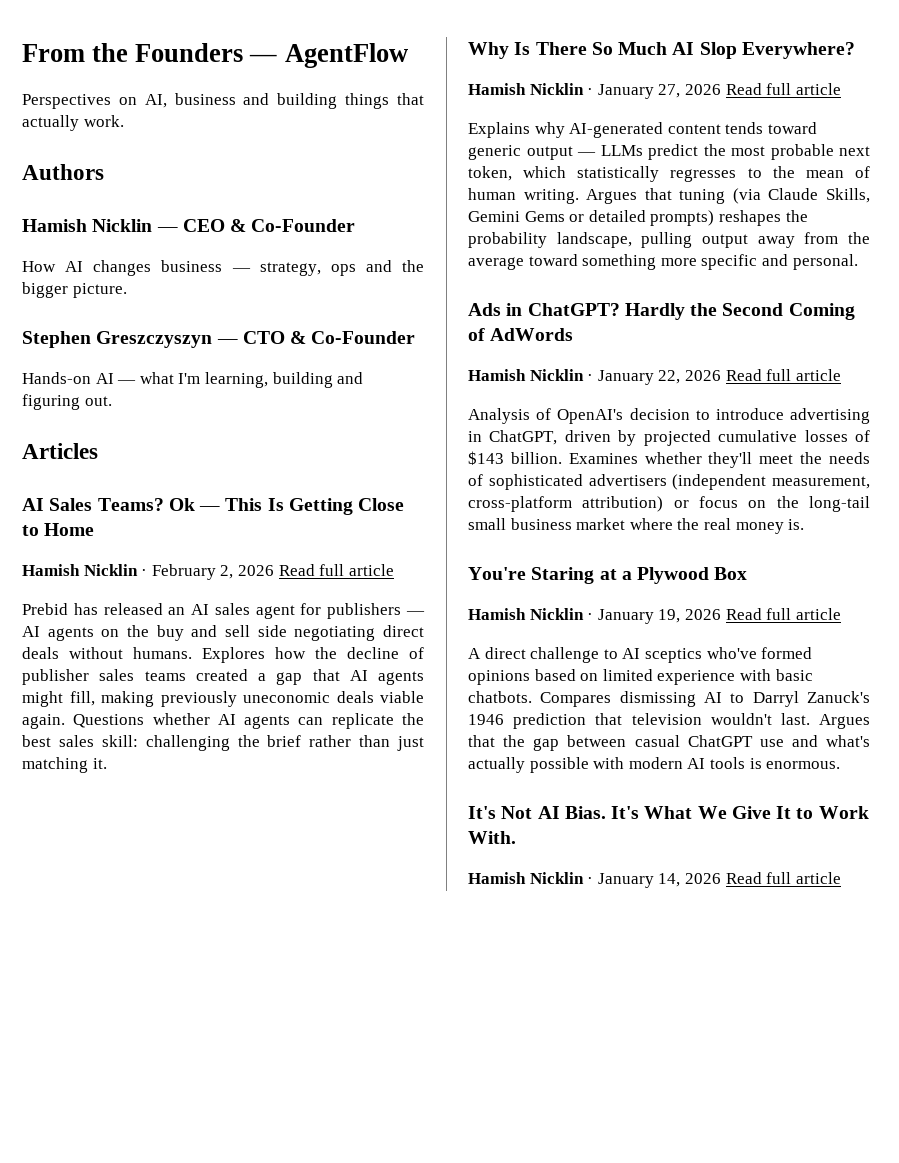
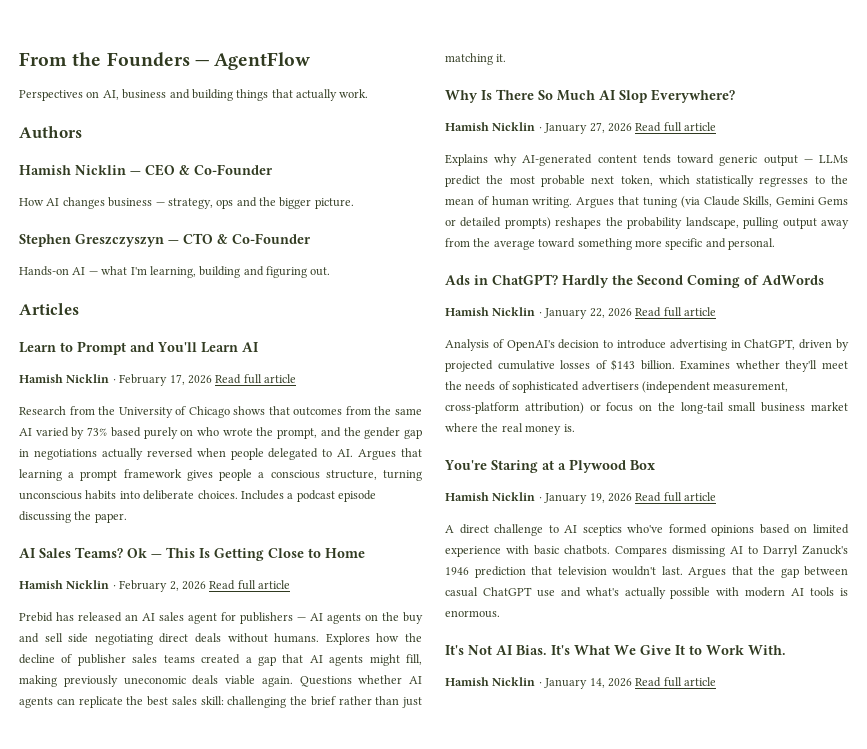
+ Learn to Prompt and You'll Learn AI
+ Hamish Nicklin · February 17, 2026 Read full article
+ Research from the University of Chicago shows that outcomes from the same AI varied by 73% based purely on who wrote the prompt, and the gender gap in negotiations actually reversed when people delegated to AI. Argues that learning a prompt framework gives people a conscious structure, turning unconscious habits into deliberate choices. Includes a podcast episode discussing the paper.

